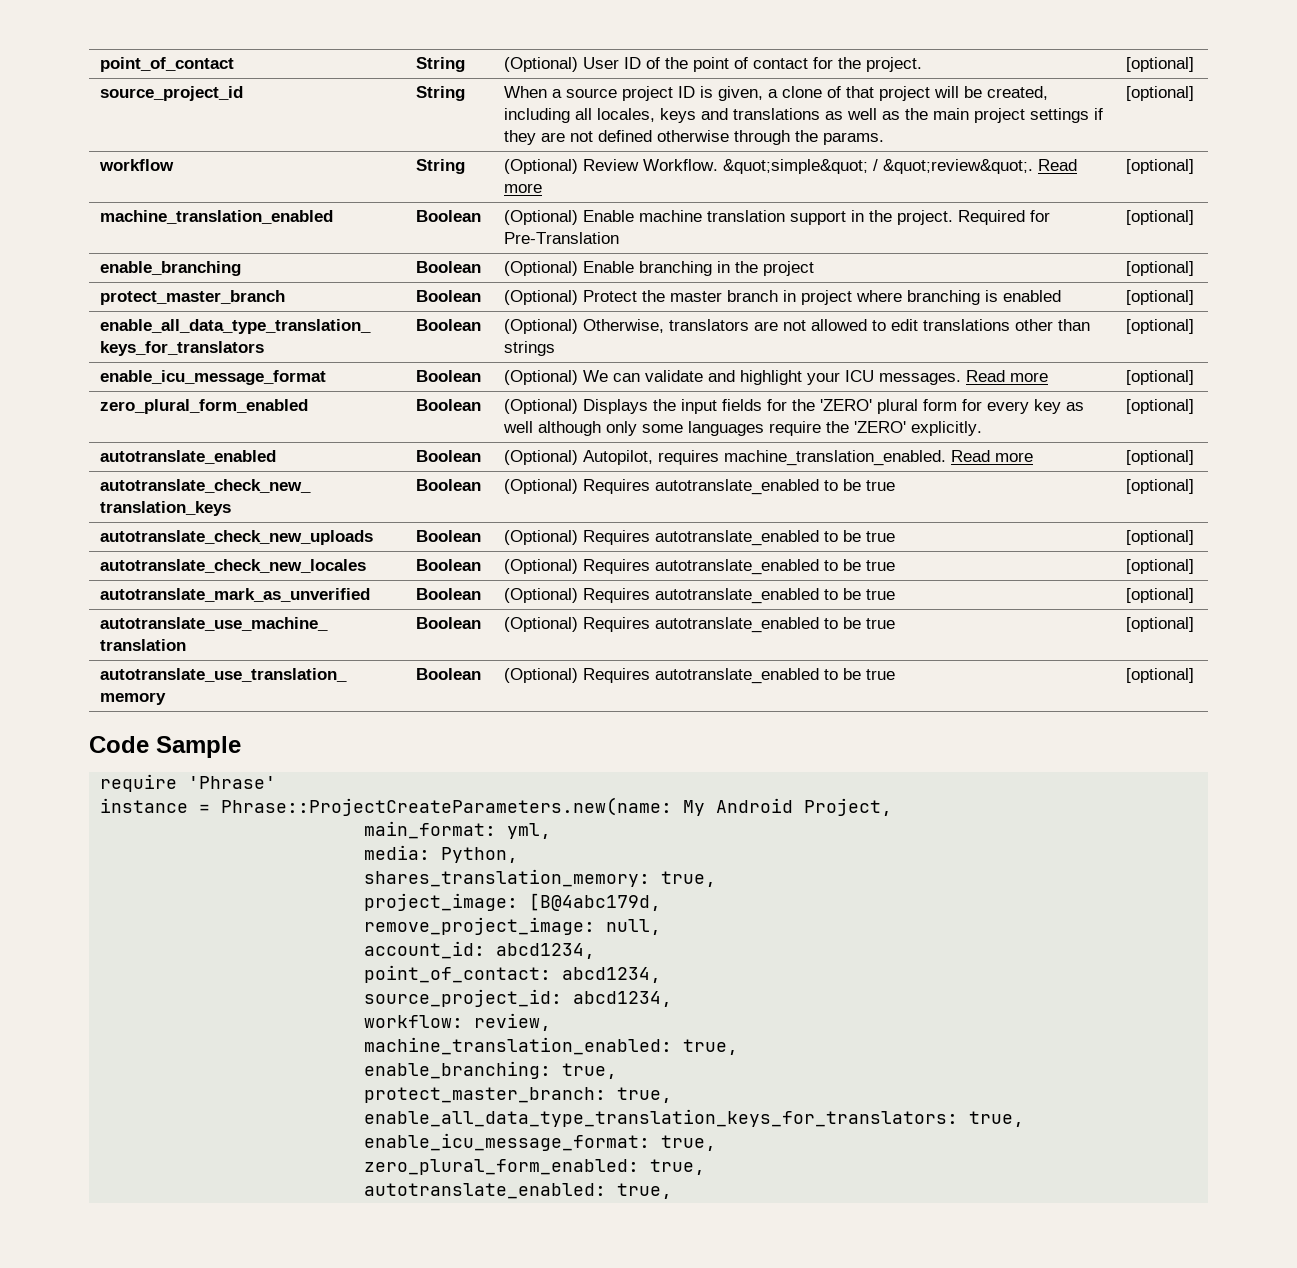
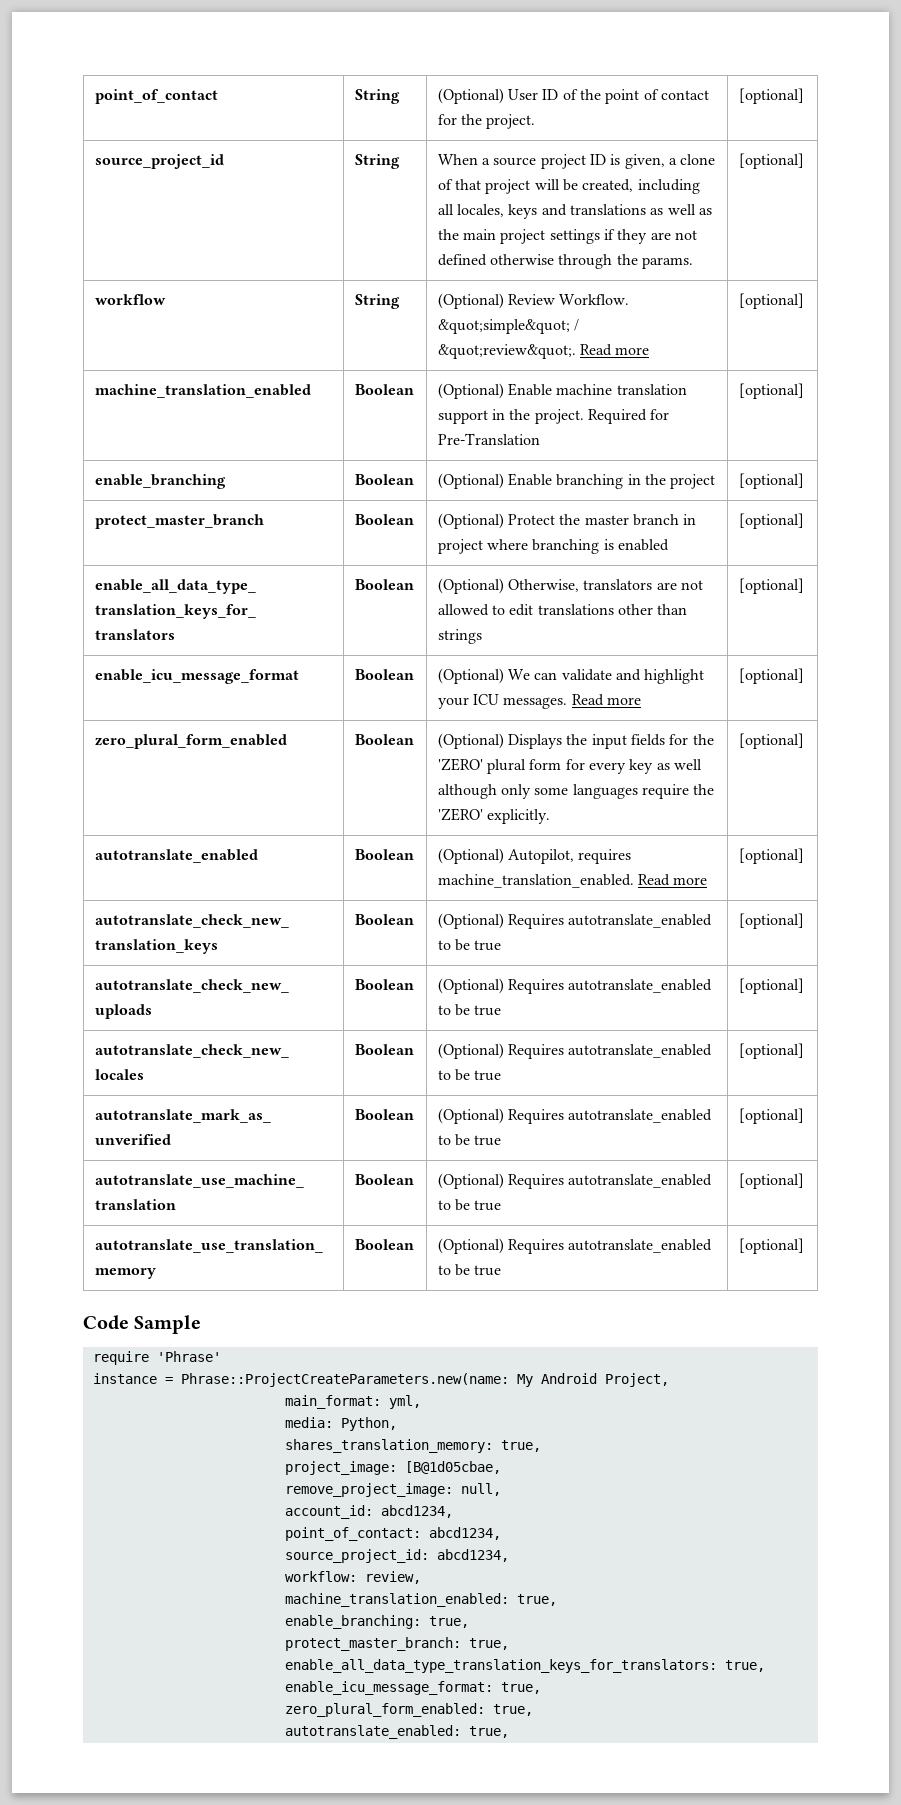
- project_image: [B@4abc179d,
+ project_image: [B@1d05cbae,

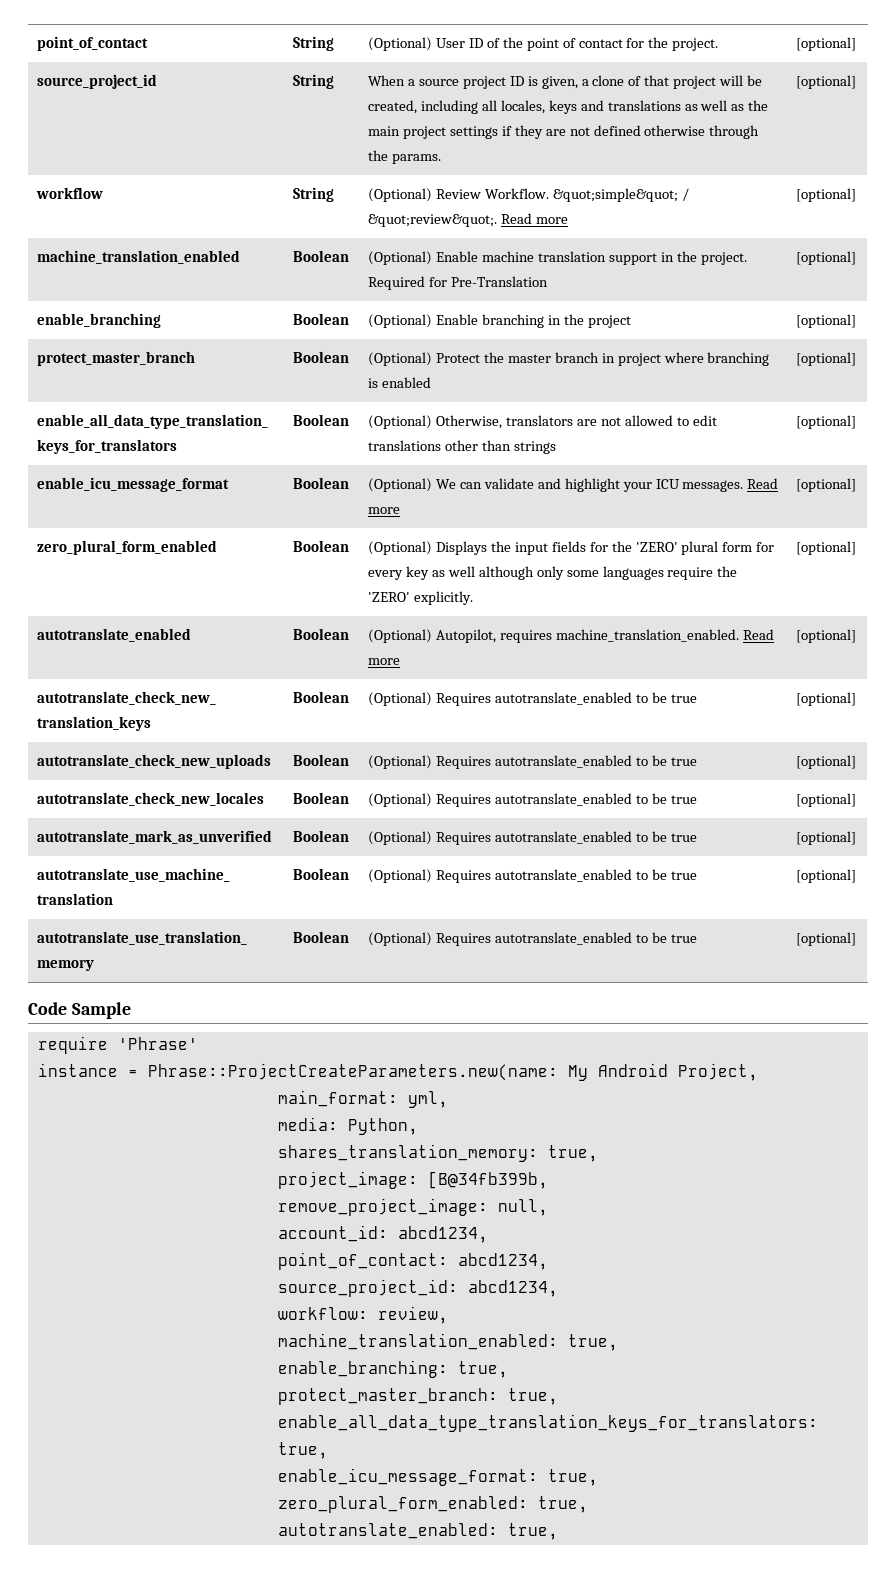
- project_image: [B@1d05cbae,
+ project_image: [B@34fb399b,

